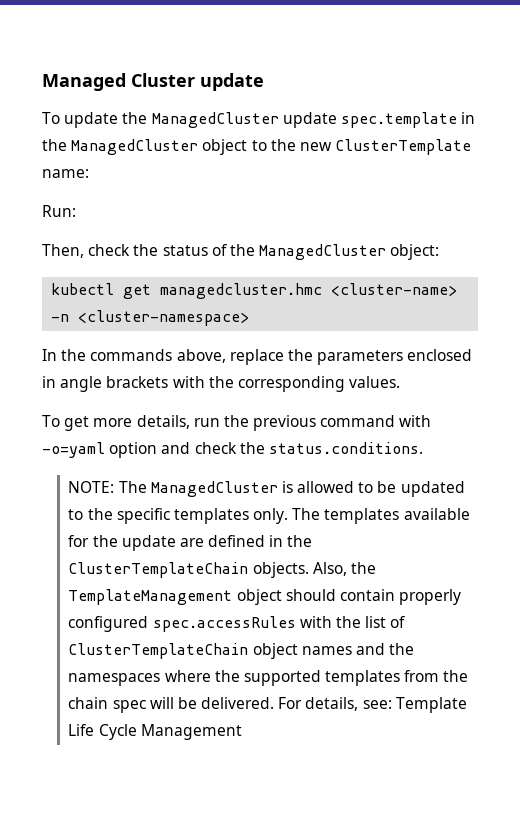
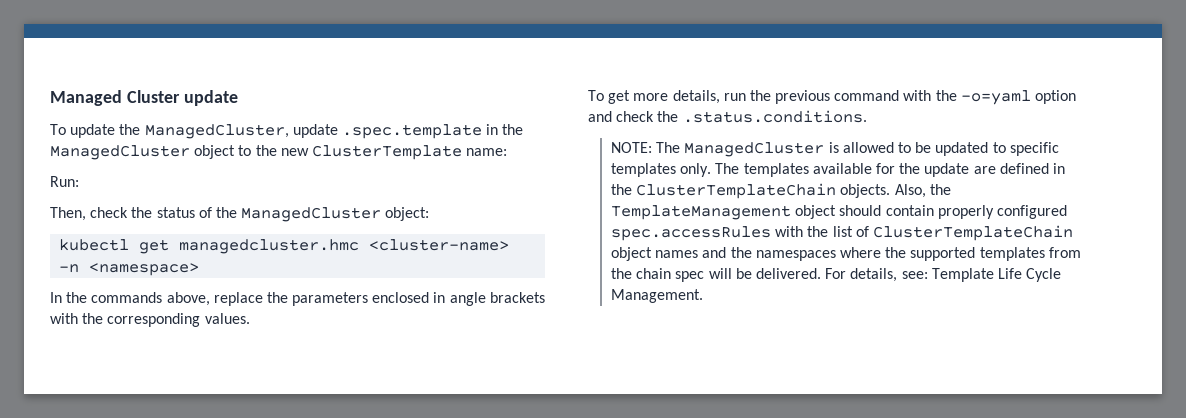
- To update the ManagedCluster update spec.template in the ManagedCluster object to the new ClusterTemplate name:
+ To update the ManagedCluster, update .spec.template in the ManagedCluster object to the new ClusterTemplate name:
- kubectl get managedcluster.hmc <cluster-name> -n <cluster-namespace>
+ kubectl get managedcluster.hmc <cluster-name> -n <namespace>
- To get more details, run the previous command with -o=yaml option and check the status.conditions.
+ To get more details, run the previous command with the -o=yaml option and check the .status.conditions.
- NOTE: The ManagedCluster is allowed to be updated to the specific templates only.
+ NOTE: The ManagedCluster is allowed to be updated to specific templates only.
- For details, see: Template Life Cycle Management
+ For details, see: Template Life Cycle Management.

